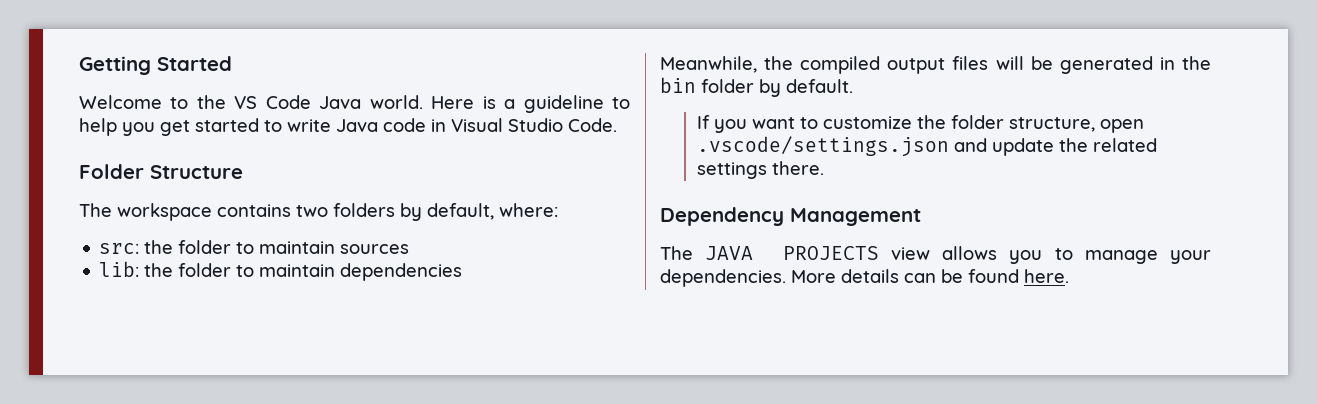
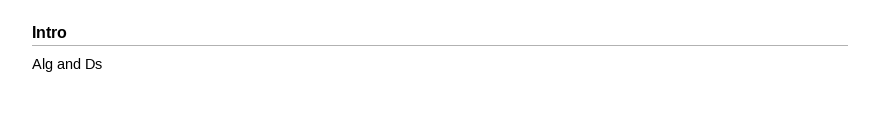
- Getting Started
- Welcome to the VS Code Java world. Here is a guideline to help you get started to write Java code in Visual Studio Code.
- Folder Structure
- The workspace contains two folders by default, where:
- src: the folder to maintain sources
- lib: the folder to maintain dependencies
- Meanwhile, the compiled output files will be generated in the bin folder by default.
- If you want to customize the folder structure, open .vscode/settings.json and update the related settings there.
- Dependency Management
- The JAVA PROJECTS view allows you to manage your dependencies. More details can be found here.
+ Intro
+ Alg and Ds

